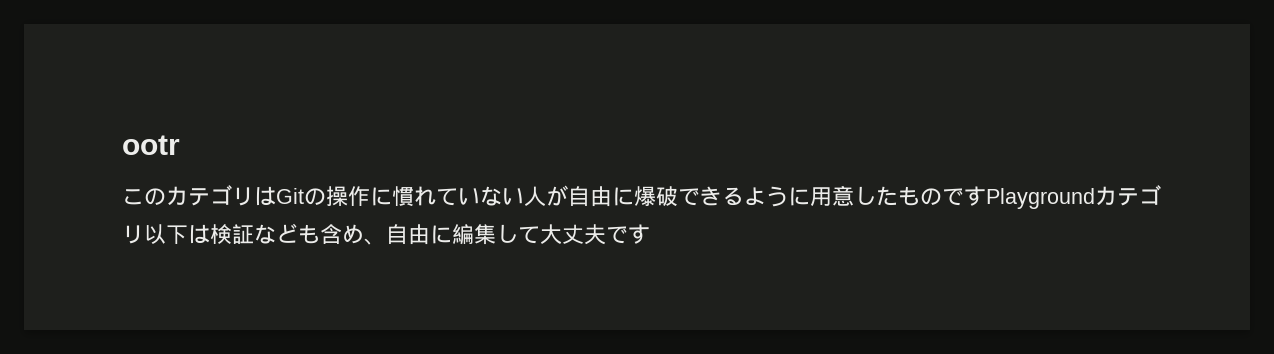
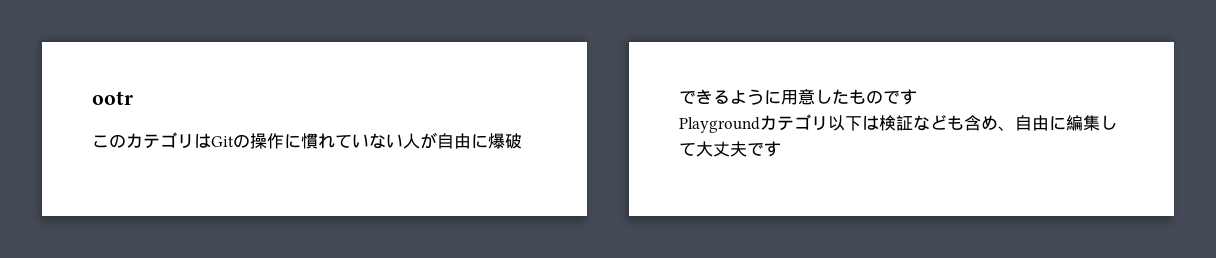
- このカテゴリはGitの操作に慣れていない人が自由に爆破できるように用意したものですPlaygroundカテゴリ以下は検証なども含め、自由に編集して大丈夫です
+ このカテゴリはGitの操作に慣れていない人が自由に爆破できるように用意したものです
+ Playgroundカテゴリ以下は検証なども含め、自由に編集して大丈夫です

